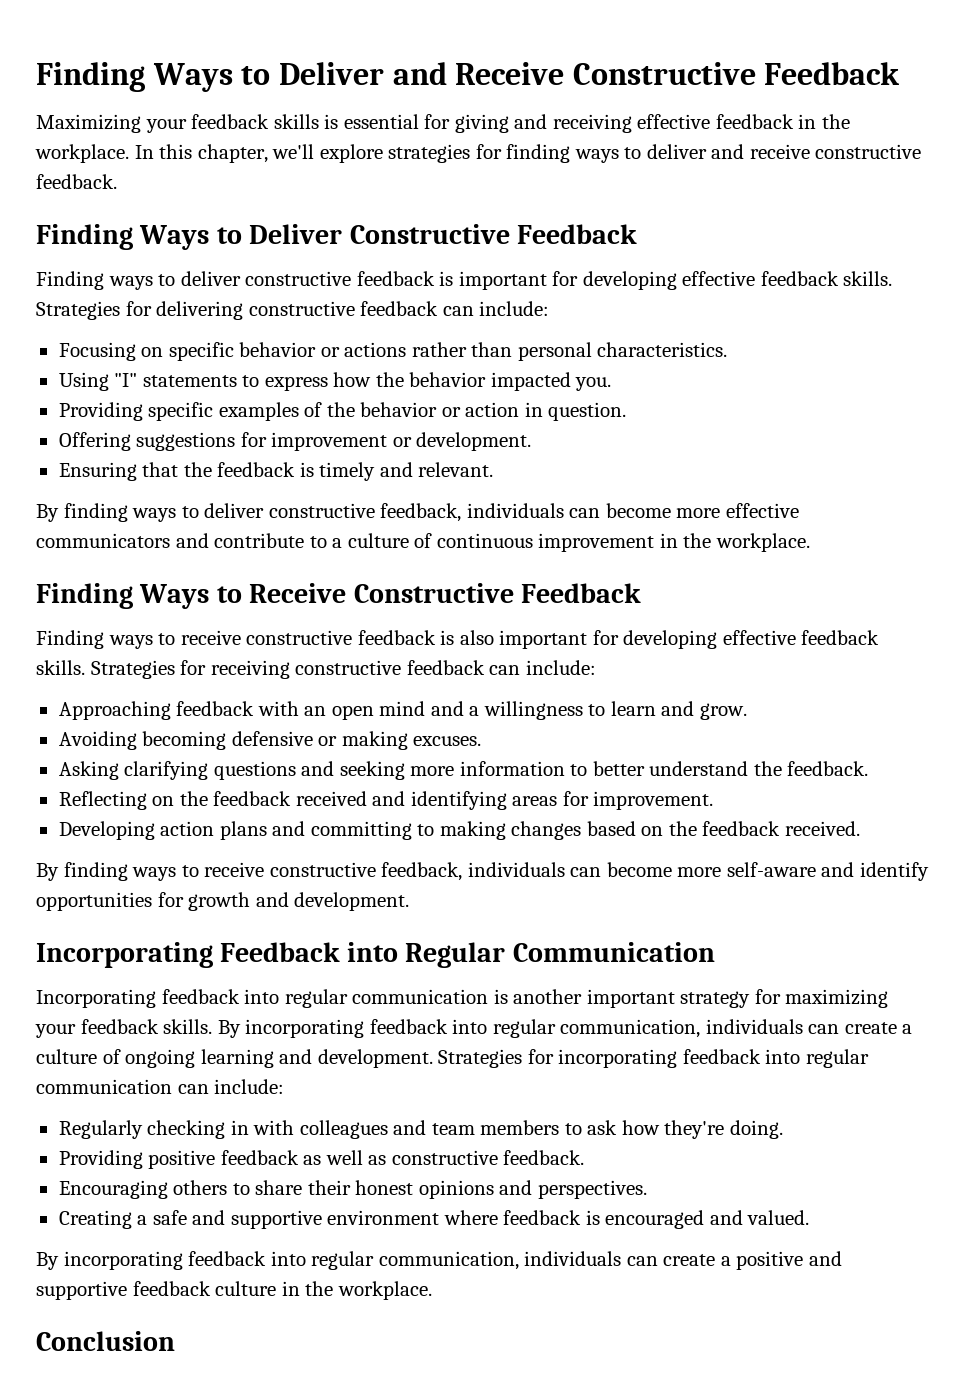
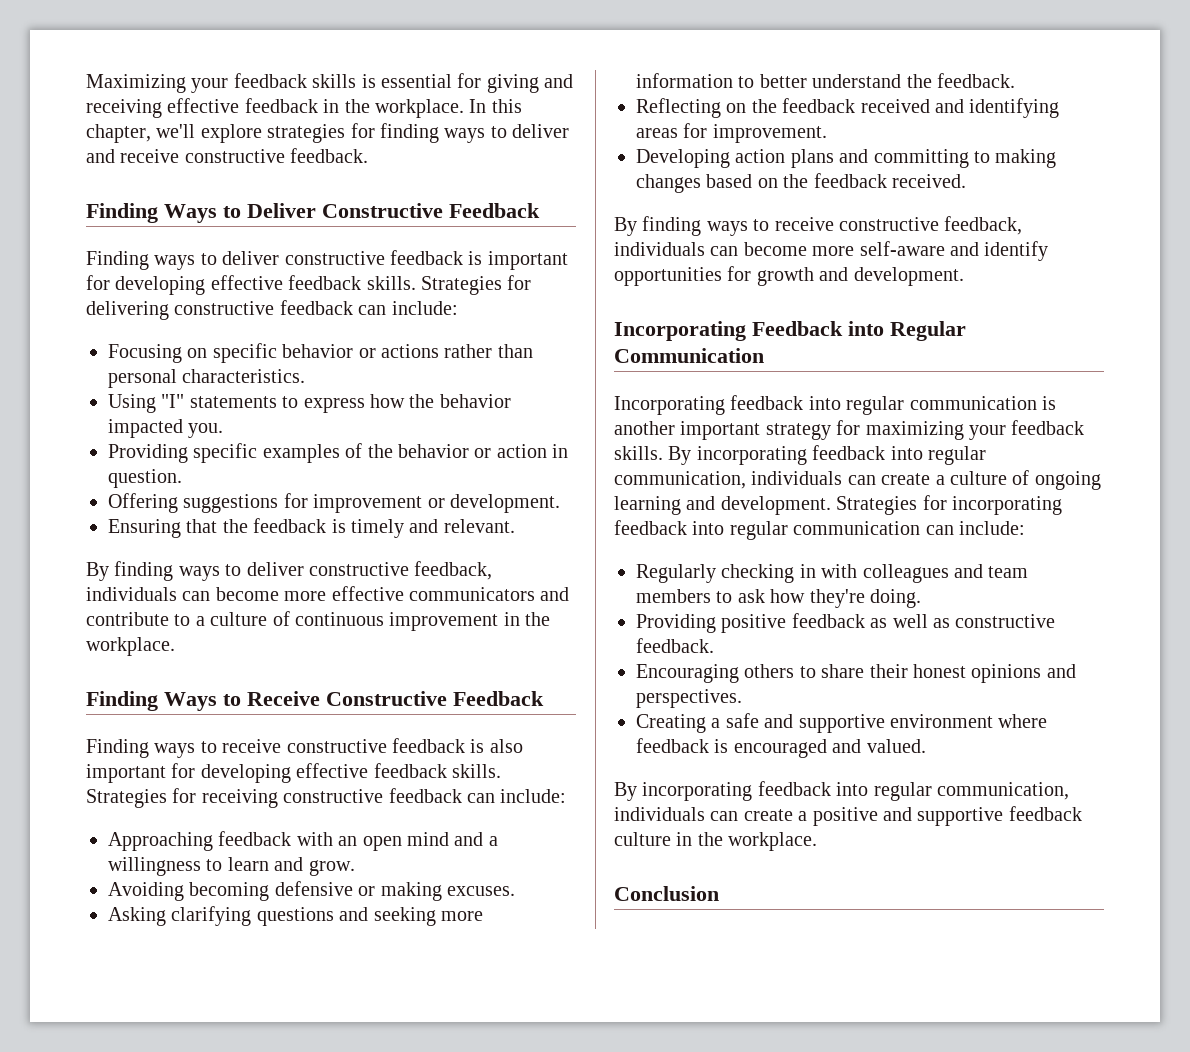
- Finding Ways to Deliver and Receive Constructive Feedback

